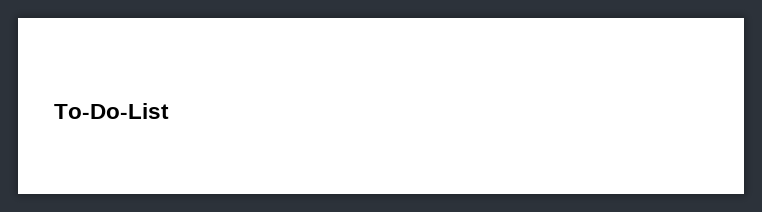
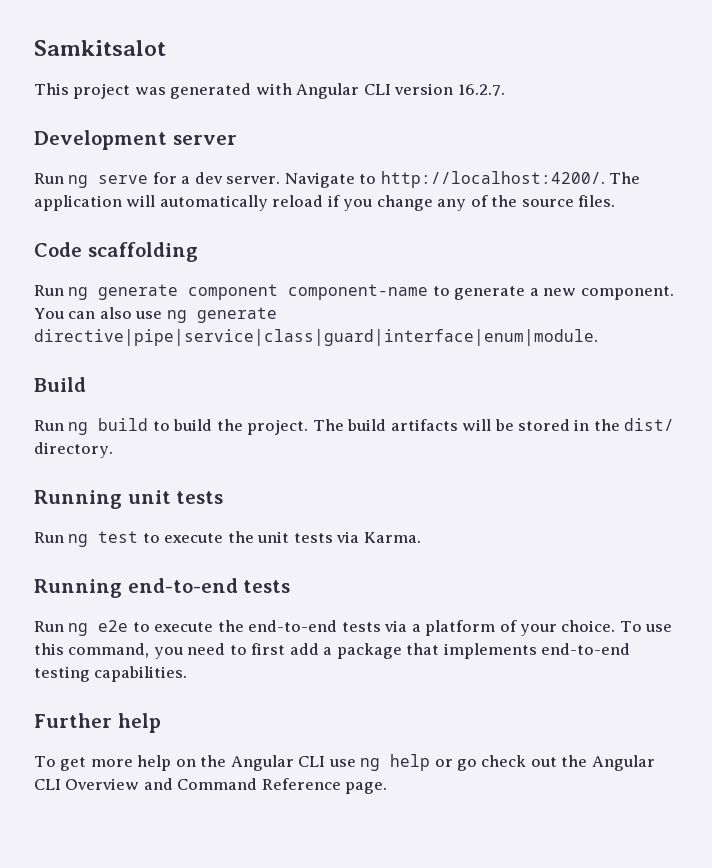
- To-Do-List
+ Samkitsalot
+ This project was generated with Angular CLI version 16.2.7.
+ Development server
+ Run ng serve for a dev server. Navigate to http://localhost:4200/. The application will automatically reload if you change any of the source files.
+ Code scaffolding
+ Run ng generate component component-name to generate a new component. You can also use ng generate directive|pipe|service|class|guard|interface|enum|module.
+ Build
+ Run ng build to build the project. The build artifacts will be stored in the dist/ directory.
+ Running unit tests
+ Run ng test to execute the unit tests via Karma.
+ Running end-to-end tests
+ Run ng e2e to execute the end-to-end tests via a platform of your choice. To use this command, you need to first add a package that implements end-to-end testing capabilities.
+ Further help
+ To get more help on the Angular CLI use ng help or go check out the Angular CLI Overview and Command Reference page.

